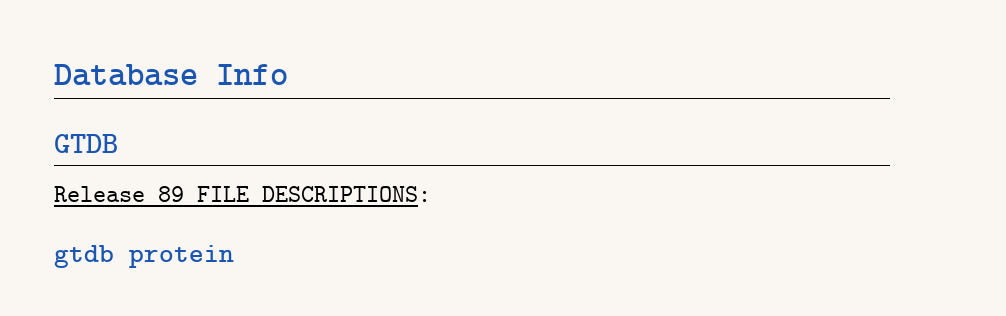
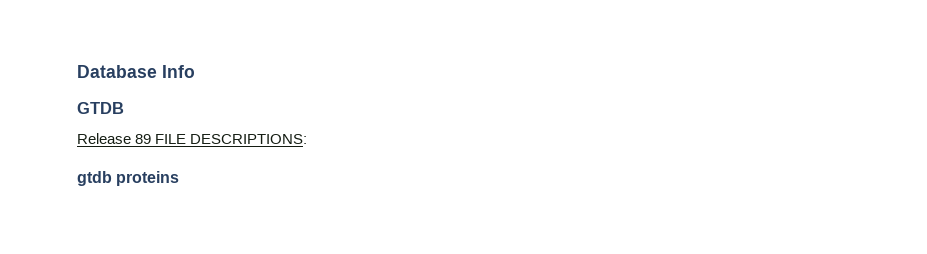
- gtdb protein
+ gtdb proteins

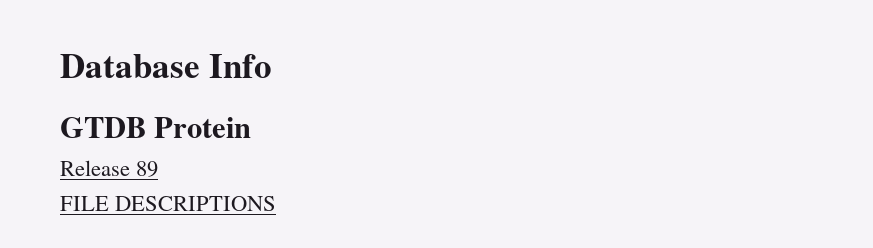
- GTDB
+ GTDB Protein
- Release 89 FILE DESCRIPTIONS:
- gtdb proteins
+ Release 89
+ FILE DESCRIPTIONS

